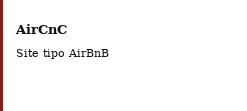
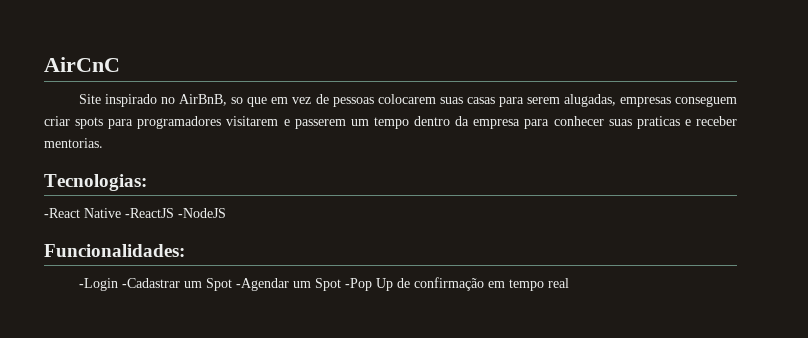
- Site tipo AirBnB
+ Site inspirado no AirBnB, so que em vez de pessoas colocarem suas casas para serem alugadas, empresas conseguem criar spots para programadores visitarem e passerem um tempo dentro da empresa para conhecer suas praticas e receber mentorias.
+ Tecnologias:
+ -React Native -ReactJS -NodeJS
+ Funcionalidades:
+ -Login -Cadastrar um Spot -Agendar um Spot -Pop Up de confirmação em tempo real

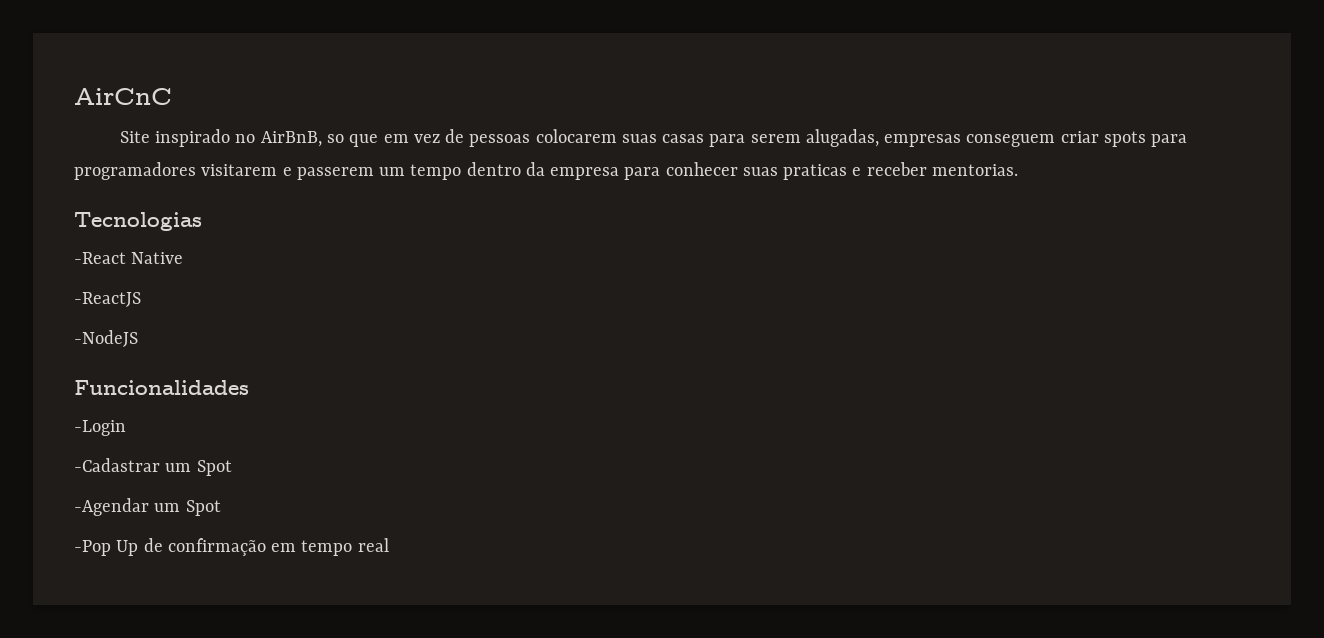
- Tecnologias:
+ Tecnologias
- -React Native -ReactJS -NodeJS
+ -React Native
+ -ReactJS
+ -NodeJS
- Funcionalidades:
+ Funcionalidades
- -Login -Cadastrar um Spot -Agendar um Spot -Pop Up de confirmação em tempo real
+ -Login
+ -Cadastrar um Spot
+ -Agendar um Spot
+ -Pop Up de confirmação em tempo real

